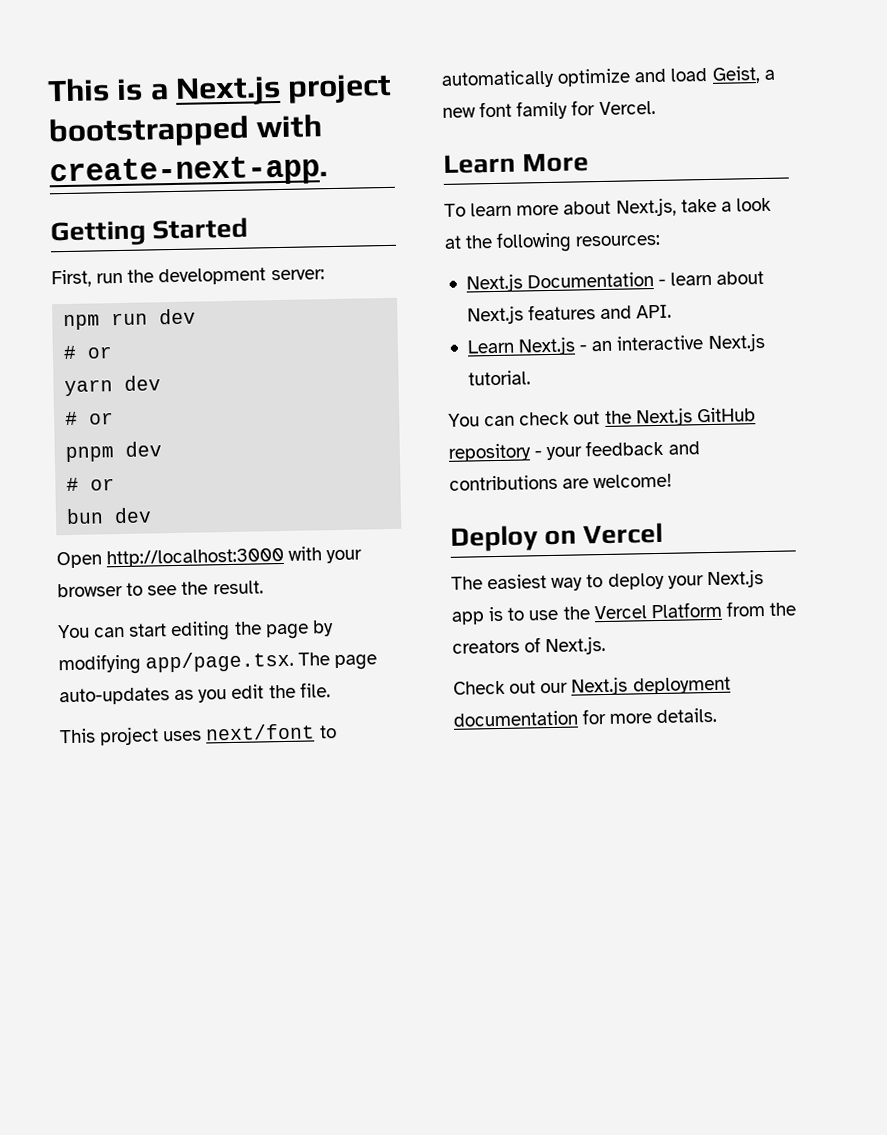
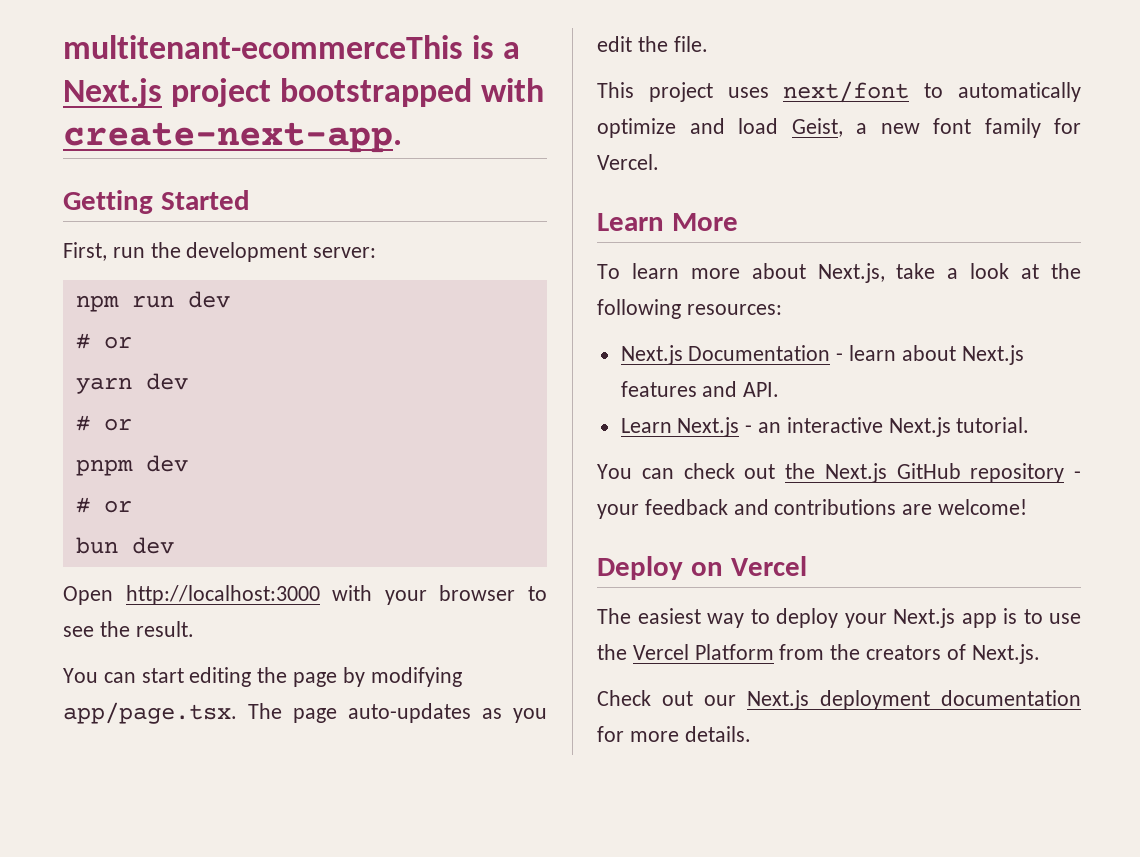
- This is a Next.js project bootstrapped with create-next-app.
+ multitenant-ecommerceThis is a Next.js project bootstrapped with create-next-app.

